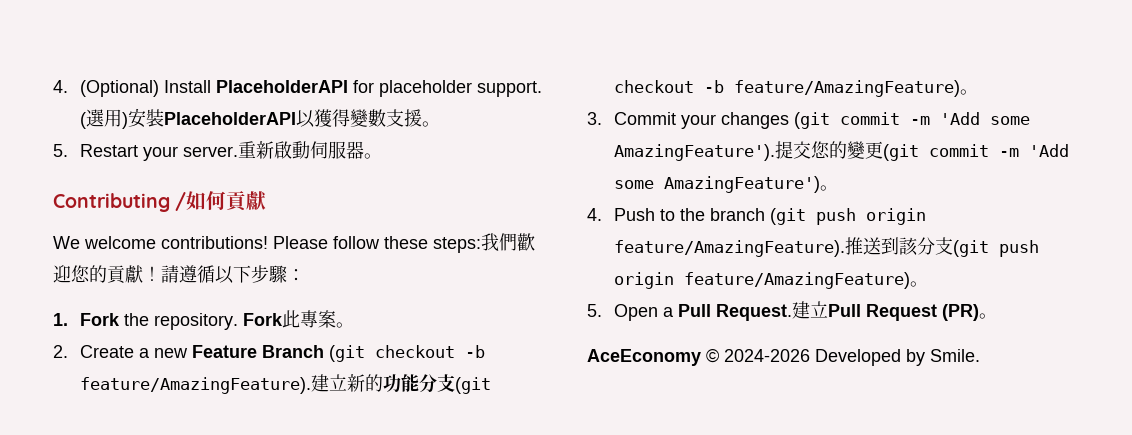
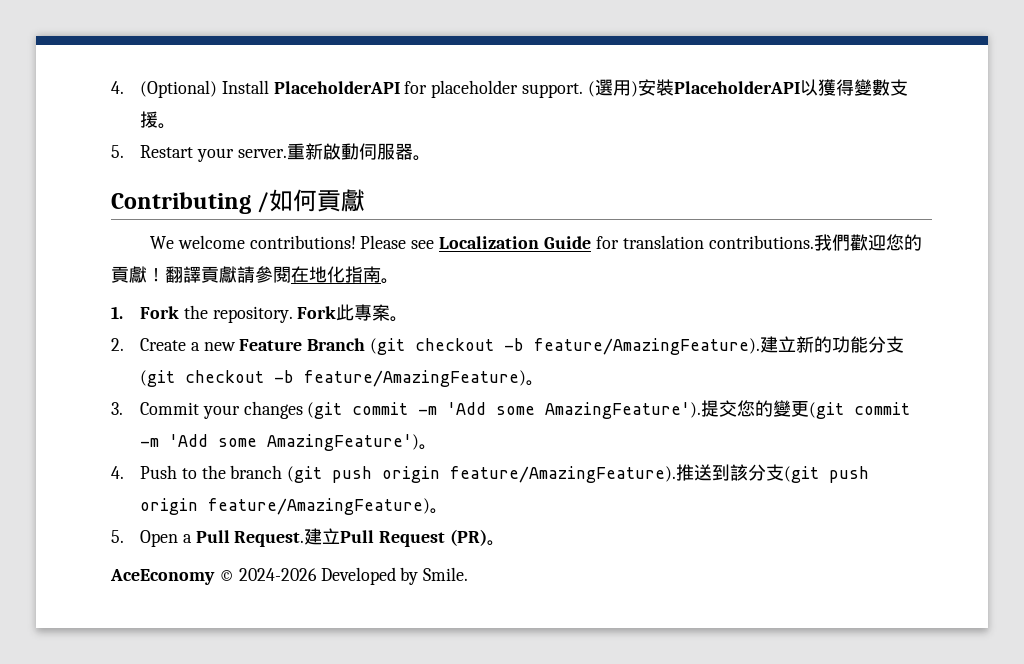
- Please follow these steps:我們歡迎您的貢獻！
+ Please see Localization Guide for translation contributions.我們歡迎您的貢獻！
- 請遵循以下步驟：
+ 翻譯貢獻請參閱在地化指南。

